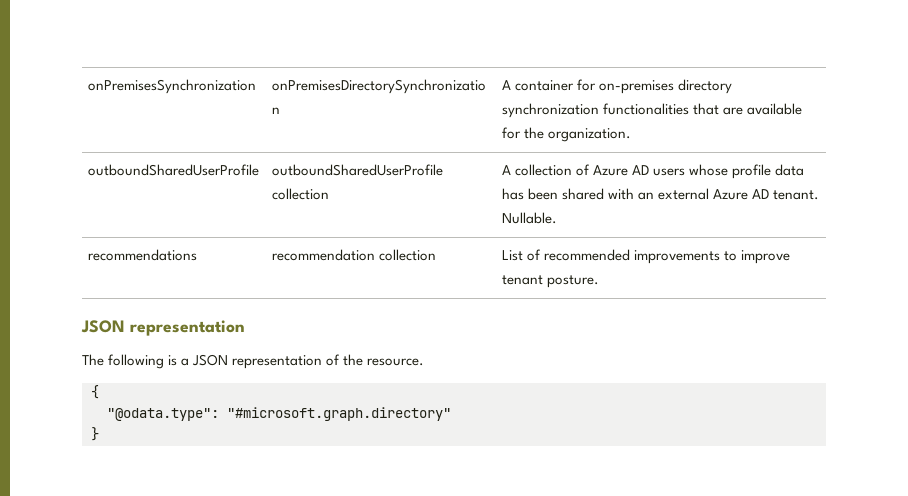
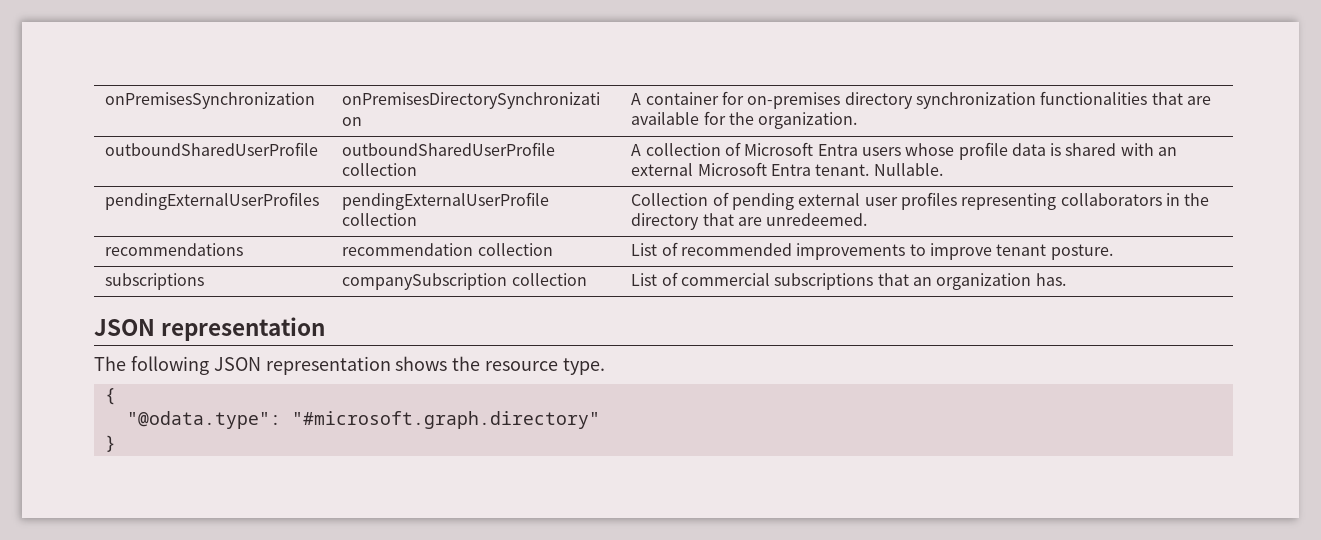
- outboundSharedUserProfile | outboundSharedUserProfile collection | A collection of Azure AD users whose profile data has been shared with an external Azure AD tenant. Nullable.
+ outboundSharedUserProfile | outboundSharedUserProfile collection | A collection of Microsoft Entra users whose profile data is shared with an external Microsoft Entra tenant. Nullable.
+ pendingExternalUserProfiles | pendingExternalUserProfile collection | Collection of pending external user profiles representing collaborators in the directory that are unredeemed.
  recommendations | recommendation collection | List of recommended improvements to improve tenant posture.
+ subscriptions | companySubscription collection | List of commercial subscriptions that an organization has.
  JSON representation
- The following is a JSON representation of the resource.
+ The following JSON representation shows the resource type.

